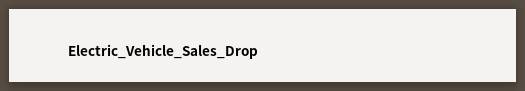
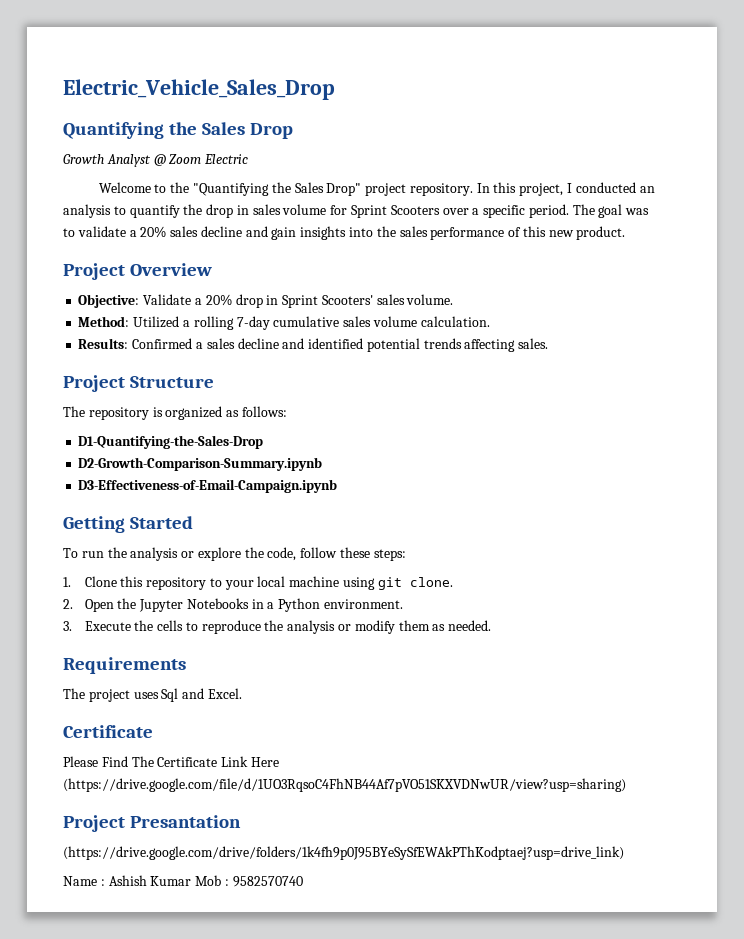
+ Quantifying the Sales Drop
+ Growth Analyst @ Zoom Electric
+ Welcome to the "Quantifying the Sales Drop" project repository. In this project, I conducted an analysis to quantify the drop in sales volume for Sprint Scooters over a specific period. The goal was to validate a 20% sales decline and gain insights into the sales performance of this new product.
+ Project Overview
+ Objective: Validate a 20% drop in Sprint Scooters' sales volume.
+ Method: Utilized a rolling 7-day cumulative sales volume calculation.
+ Results: Confirmed a sales decline and identified potential trends affecting sales.
+ Project Structure
+ The repository is organized as follows:
+ D1-Quantifying-the-Sales-Drop
+ D2-Growth-Comparison-Summary.ipynb
+ D3-Effectiveness-of-Email-Campaign.ipynb
+ Getting Started
+ To run the analysis or explore the code, follow these steps:
+ 1. Clone this repository to your local machine using git clone.
+ 2. Open the Jupyter Notebooks in a Python environment.
+ 3. Execute the cells to reproduce the analysis or modify them as needed.
+ Requirements
+ The project uses Sql and Excel.
+ Certificate
+ Please Find The Certificate Link Here (https://drive.google.com/file/d/1UO3RqsoC4FhNB44Af7pVO51SKXVDNwUR/view?usp=sharing)
+ Project Presantation
+ (https://drive.google.com/drive/folders/1k4fh9p0J95BYeSySfEWAkPThKodptaej?usp=drive_link)
+ Name : Ashish Kumar Mob : 9582570740

